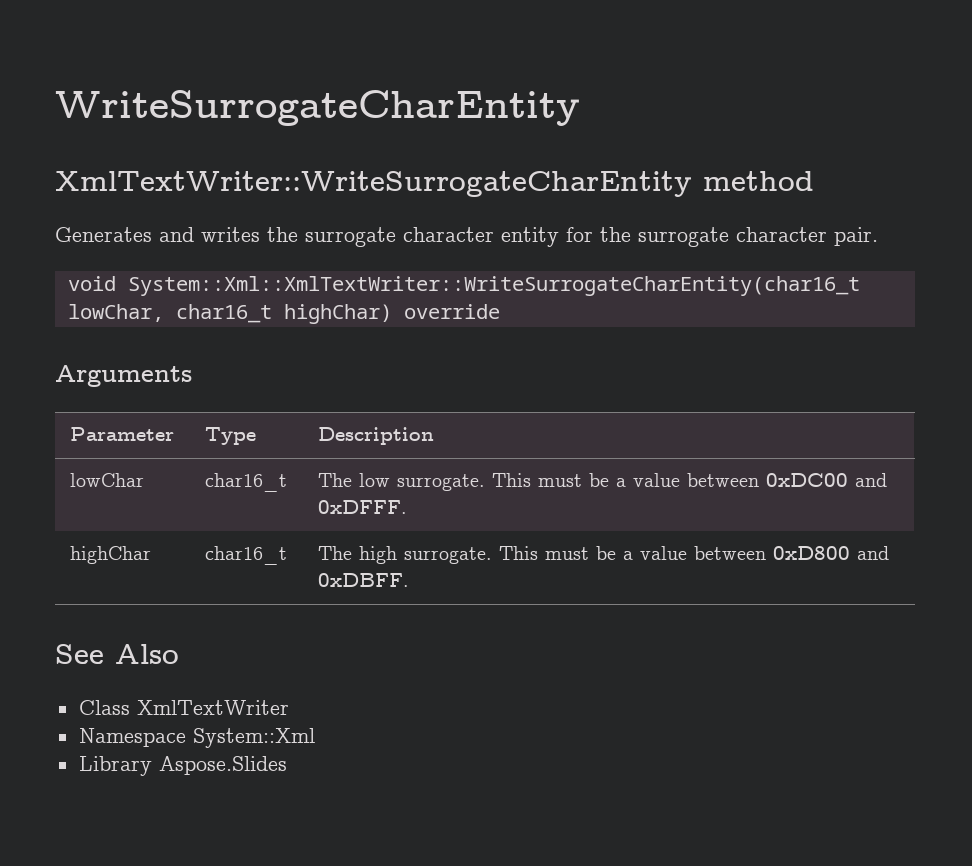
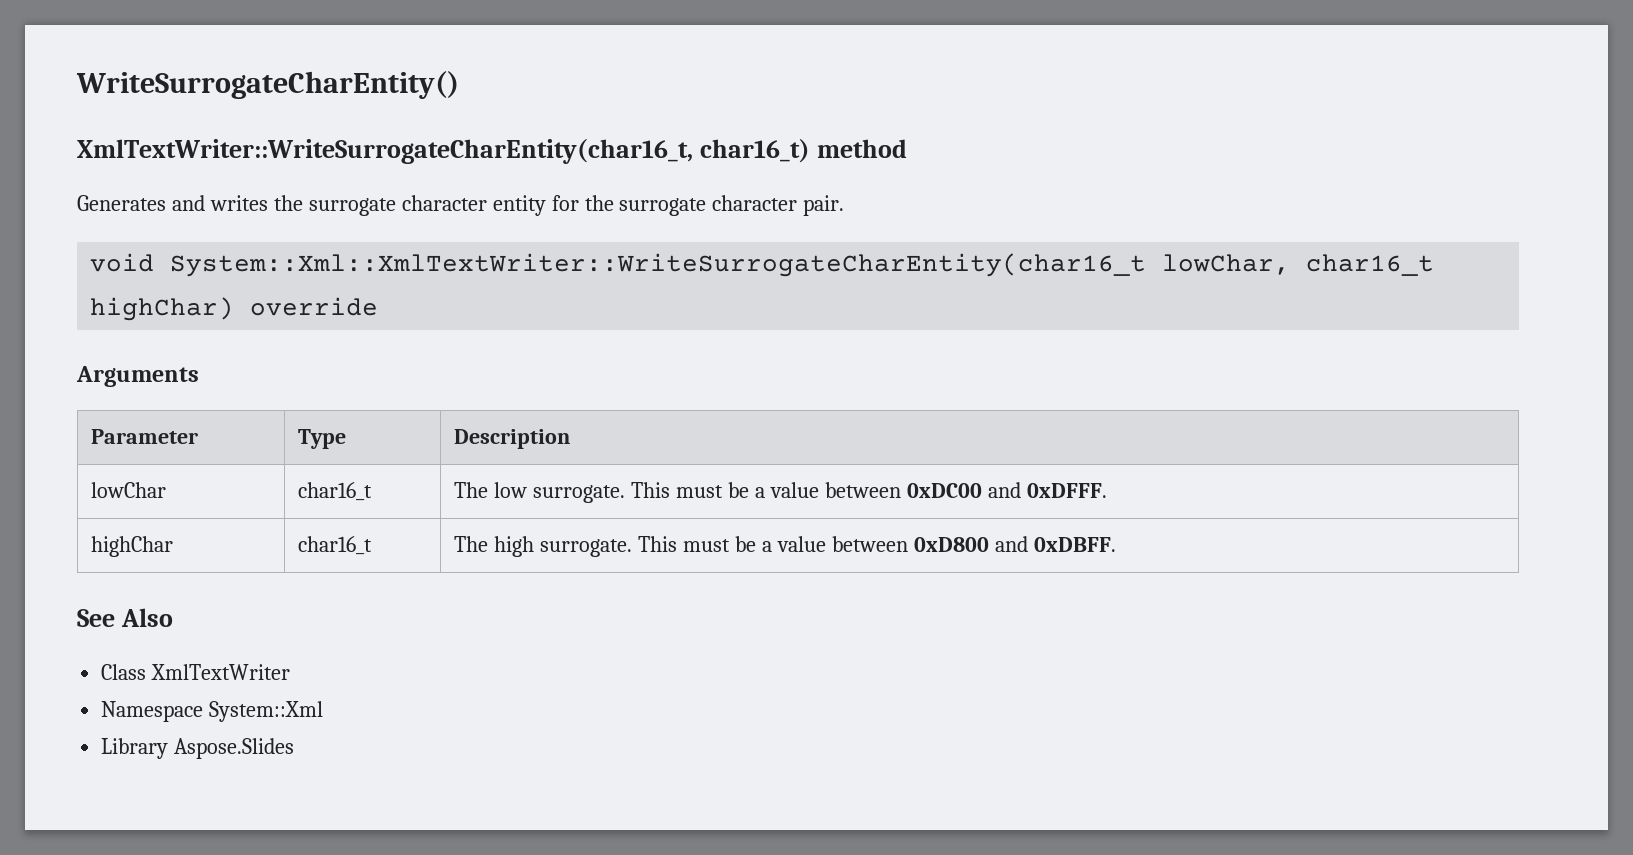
- WriteSurrogateCharEntity
- XmlTextWriter::WriteSurrogateCharEntity method
+ WriteSurrogateCharEntity()
+ XmlTextWriter::WriteSurrogateCharEntity(char16_t, char16_t) method

